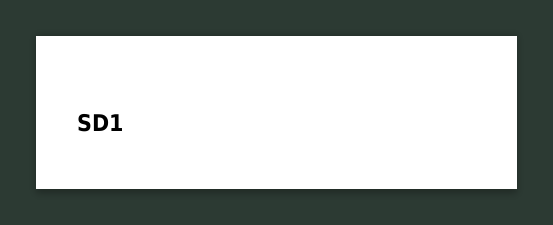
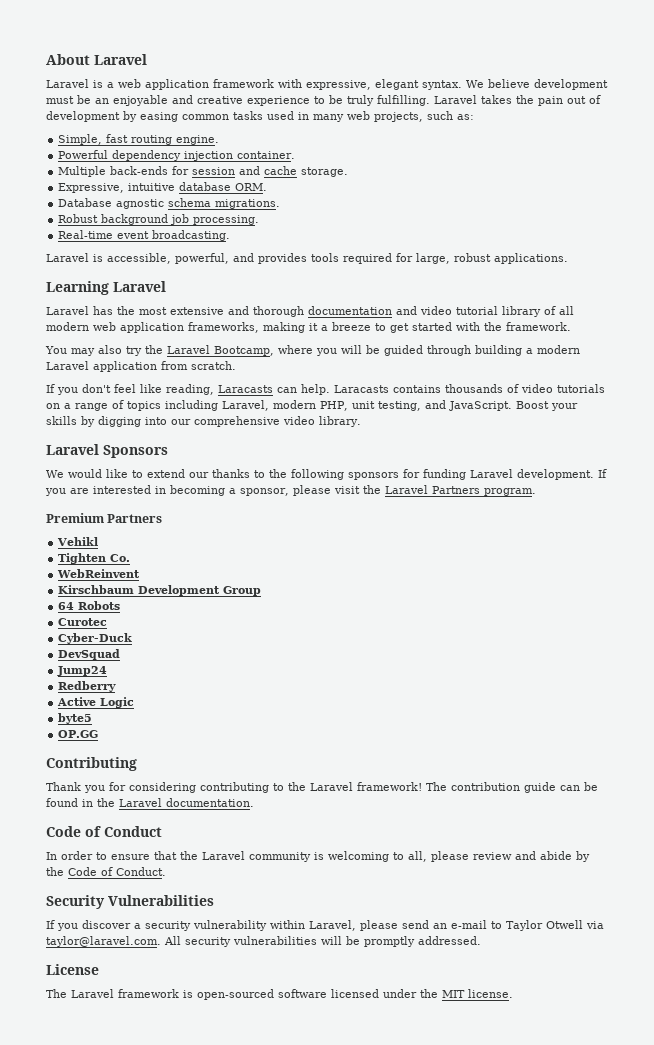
- SD1
+ About Laravel
+ Laravel is a web application framework with expressive, elegant syntax. We believe development must be an enjoyable and creative experience to be truly fulfilling. Laravel takes the pain out of development by easing common tasks used in many web projects, such as:
+ Simple, fast routing engine.
+ Powerful dependency injection container.
+ Multiple back-ends for session and cache storage.
+ Expressive, intuitive database ORM.
+ Database agnostic schema migrations.
+ Robust background job processing.
+ Real-time event broadcasting.
+ Laravel is accessible, powerful, and provides tools required for large, robust applications.
+ Learning Laravel
+ Laravel has the most extensive and thorough documentation and video tutorial library of all modern web application frameworks, making it a breeze to get started with the framework.
+ You may also try the Laravel Bootcamp, where you will be guided through building a modern Laravel application from scratch.
+ If you don't feel like reading, Laracasts can help. Laracasts contains thousands of video tutorials on a range of topics including Laravel, modern PHP, unit testing, and JavaScript. Boost your skills by digging into our comprehensive video library.
+ Laravel Sponsors
+ We would like to extend our thanks to the following sponsors for funding Laravel development. If you are interested in becoming a sponsor, please visit the Laravel Partners program.
+ Premium Partners
+ Vehikl
+ Tighten Co.
+ WebReinvent
+ Kirschbaum Development Group
+ 64 Robots
+ Curotec
+ Cyber-Duck
+ DevSquad
+ Jump24
+ Redberry
+ Active Logic
+ byte5
+ OP.GG
+ Contributing
+ Thank you for considering contributing to the Laravel framework! The contribution guide can be found in the Laravel documentation.
+ Code of Conduct
+ In order to ensure that the Laravel community is welcoming to all, please review and abide by the Code of Conduct.
+ Security Vulnerabilities
+ If you discover a security vulnerability within Laravel, please send an e-mail to Taylor Otwell via taylor@laravel.com. All security vulnerabilities will be promptly addressed.
+ License
+ The Laravel framework is open-sourced software licensed under the MIT license.

